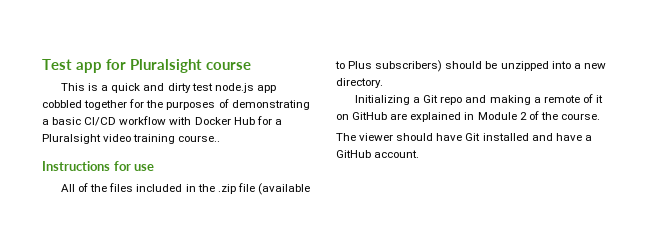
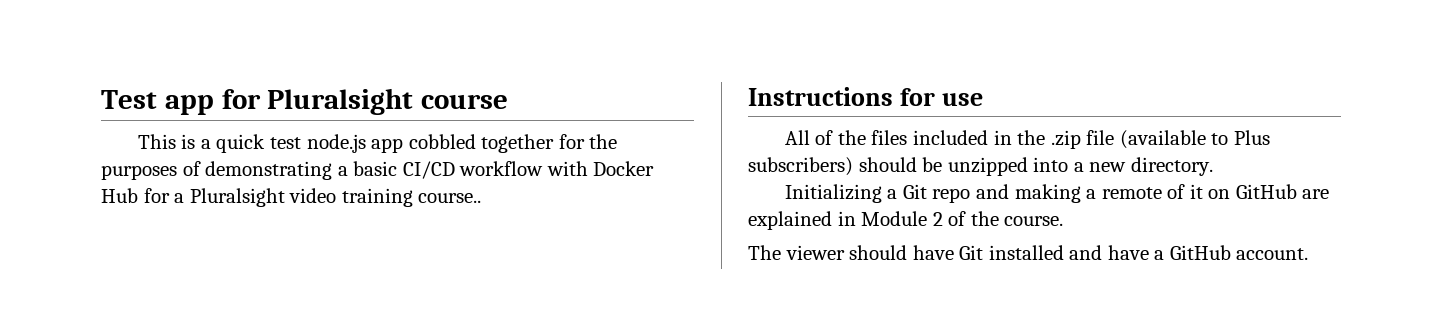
- This is a quick and dirty test node.js app cobbled together for the purposes of demonstrating a basic CI/CD workflow with Docker Hub for a Pluralsight video training course..
+ This is a quick test node.js app cobbled together for the purposes of demonstrating a basic CI/CD workflow with Docker Hub for a Pluralsight video training course..

